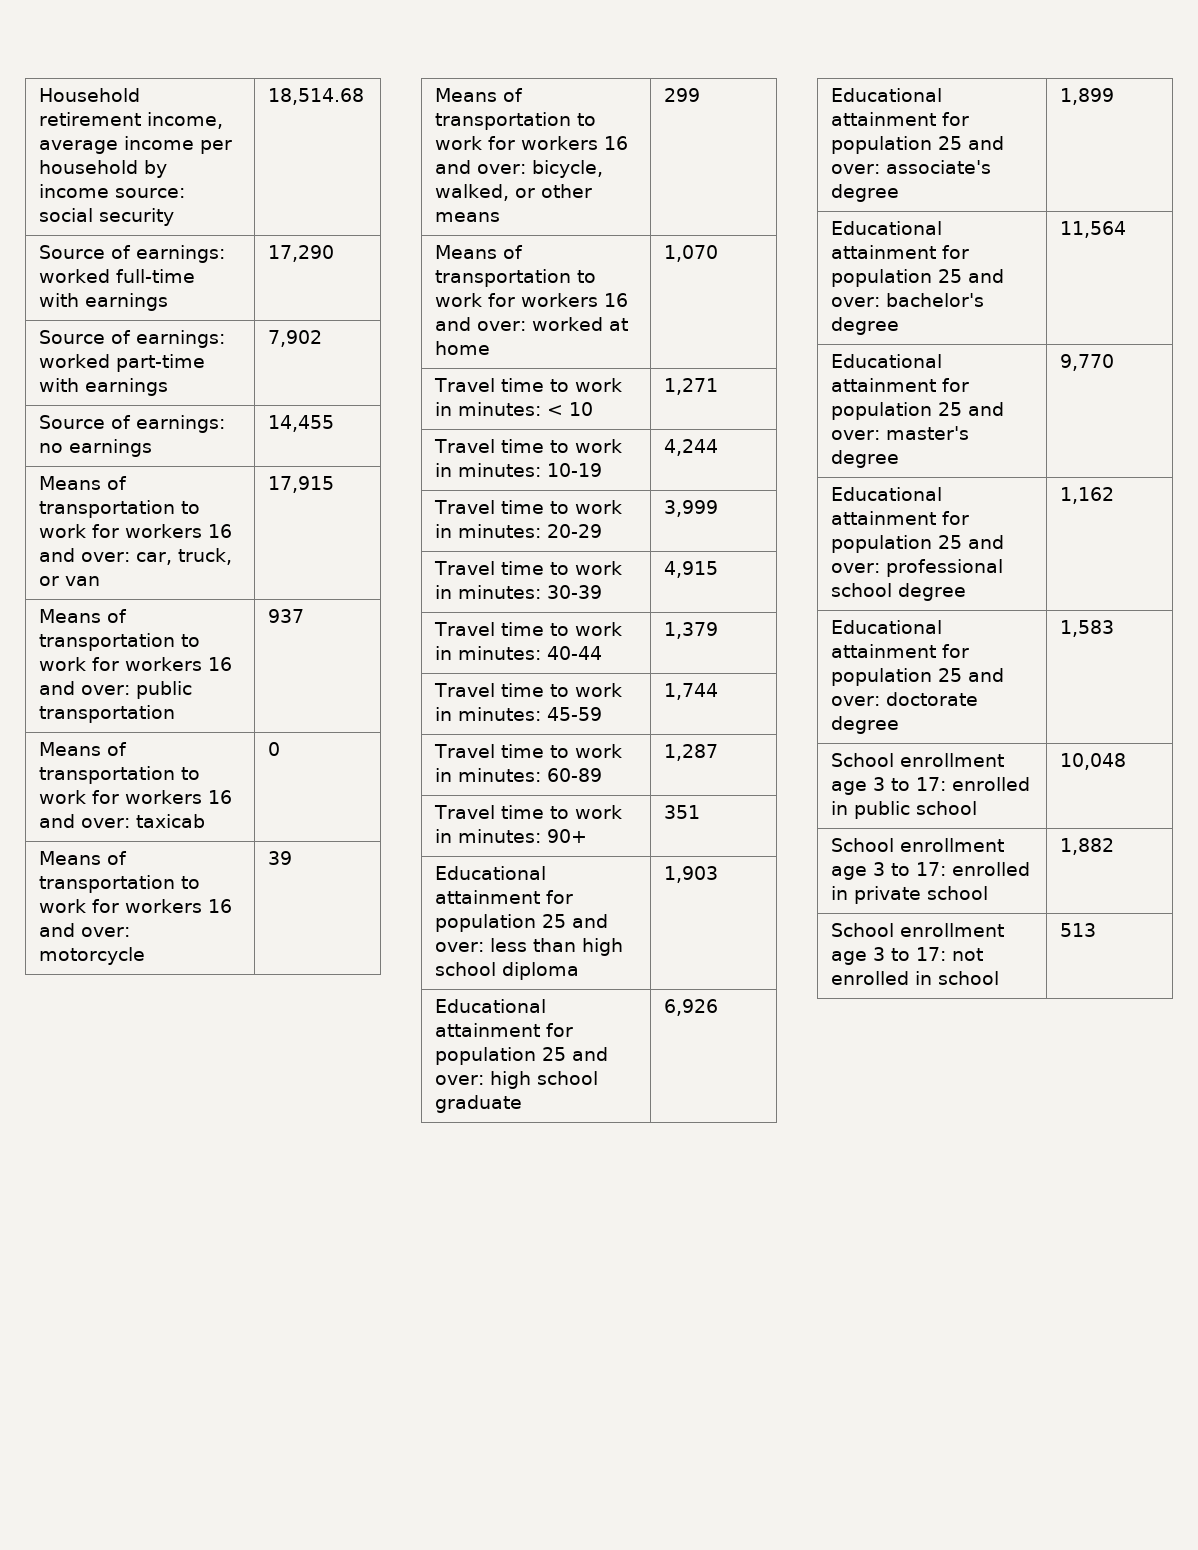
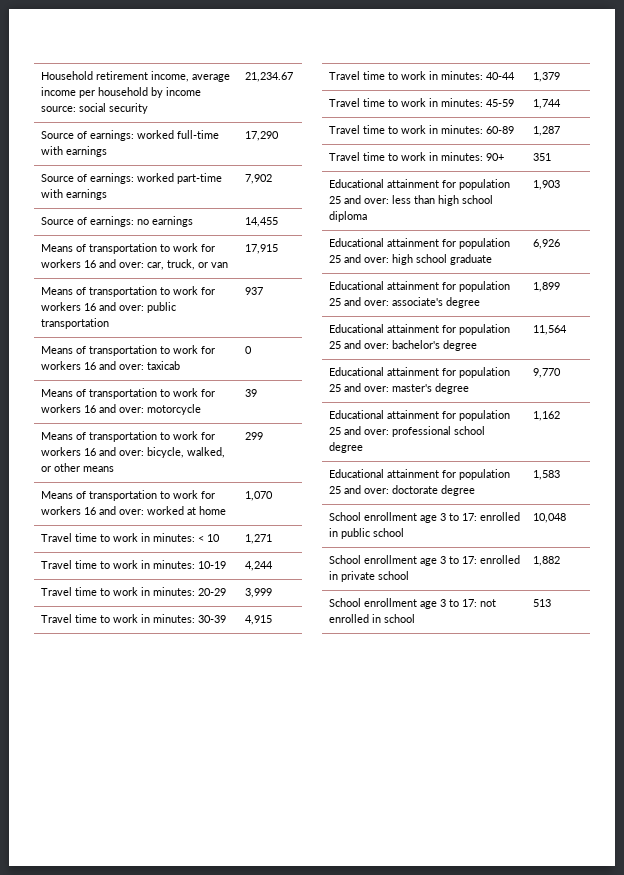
- Household retirement income, average income per household by income source: social security | 18,514.68
+ Household retirement income, average income per household by income source: social security | 21,234.67

